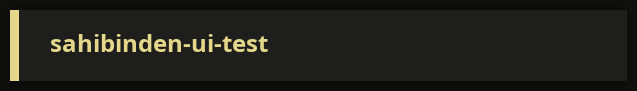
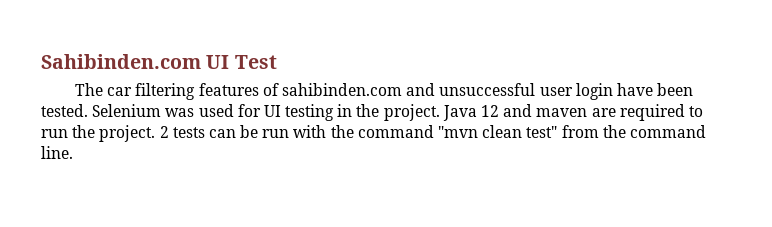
- sahibinden-ui-test
+ Sahibinden.com UI Test
+ The car filtering features of sahibinden.com and unsuccessful user login have been tested. Selenium was used for UI testing in the project. Java 12 and maven are required to run the project. 2 tests can be run with the command "mvn clean test" from the command line.

